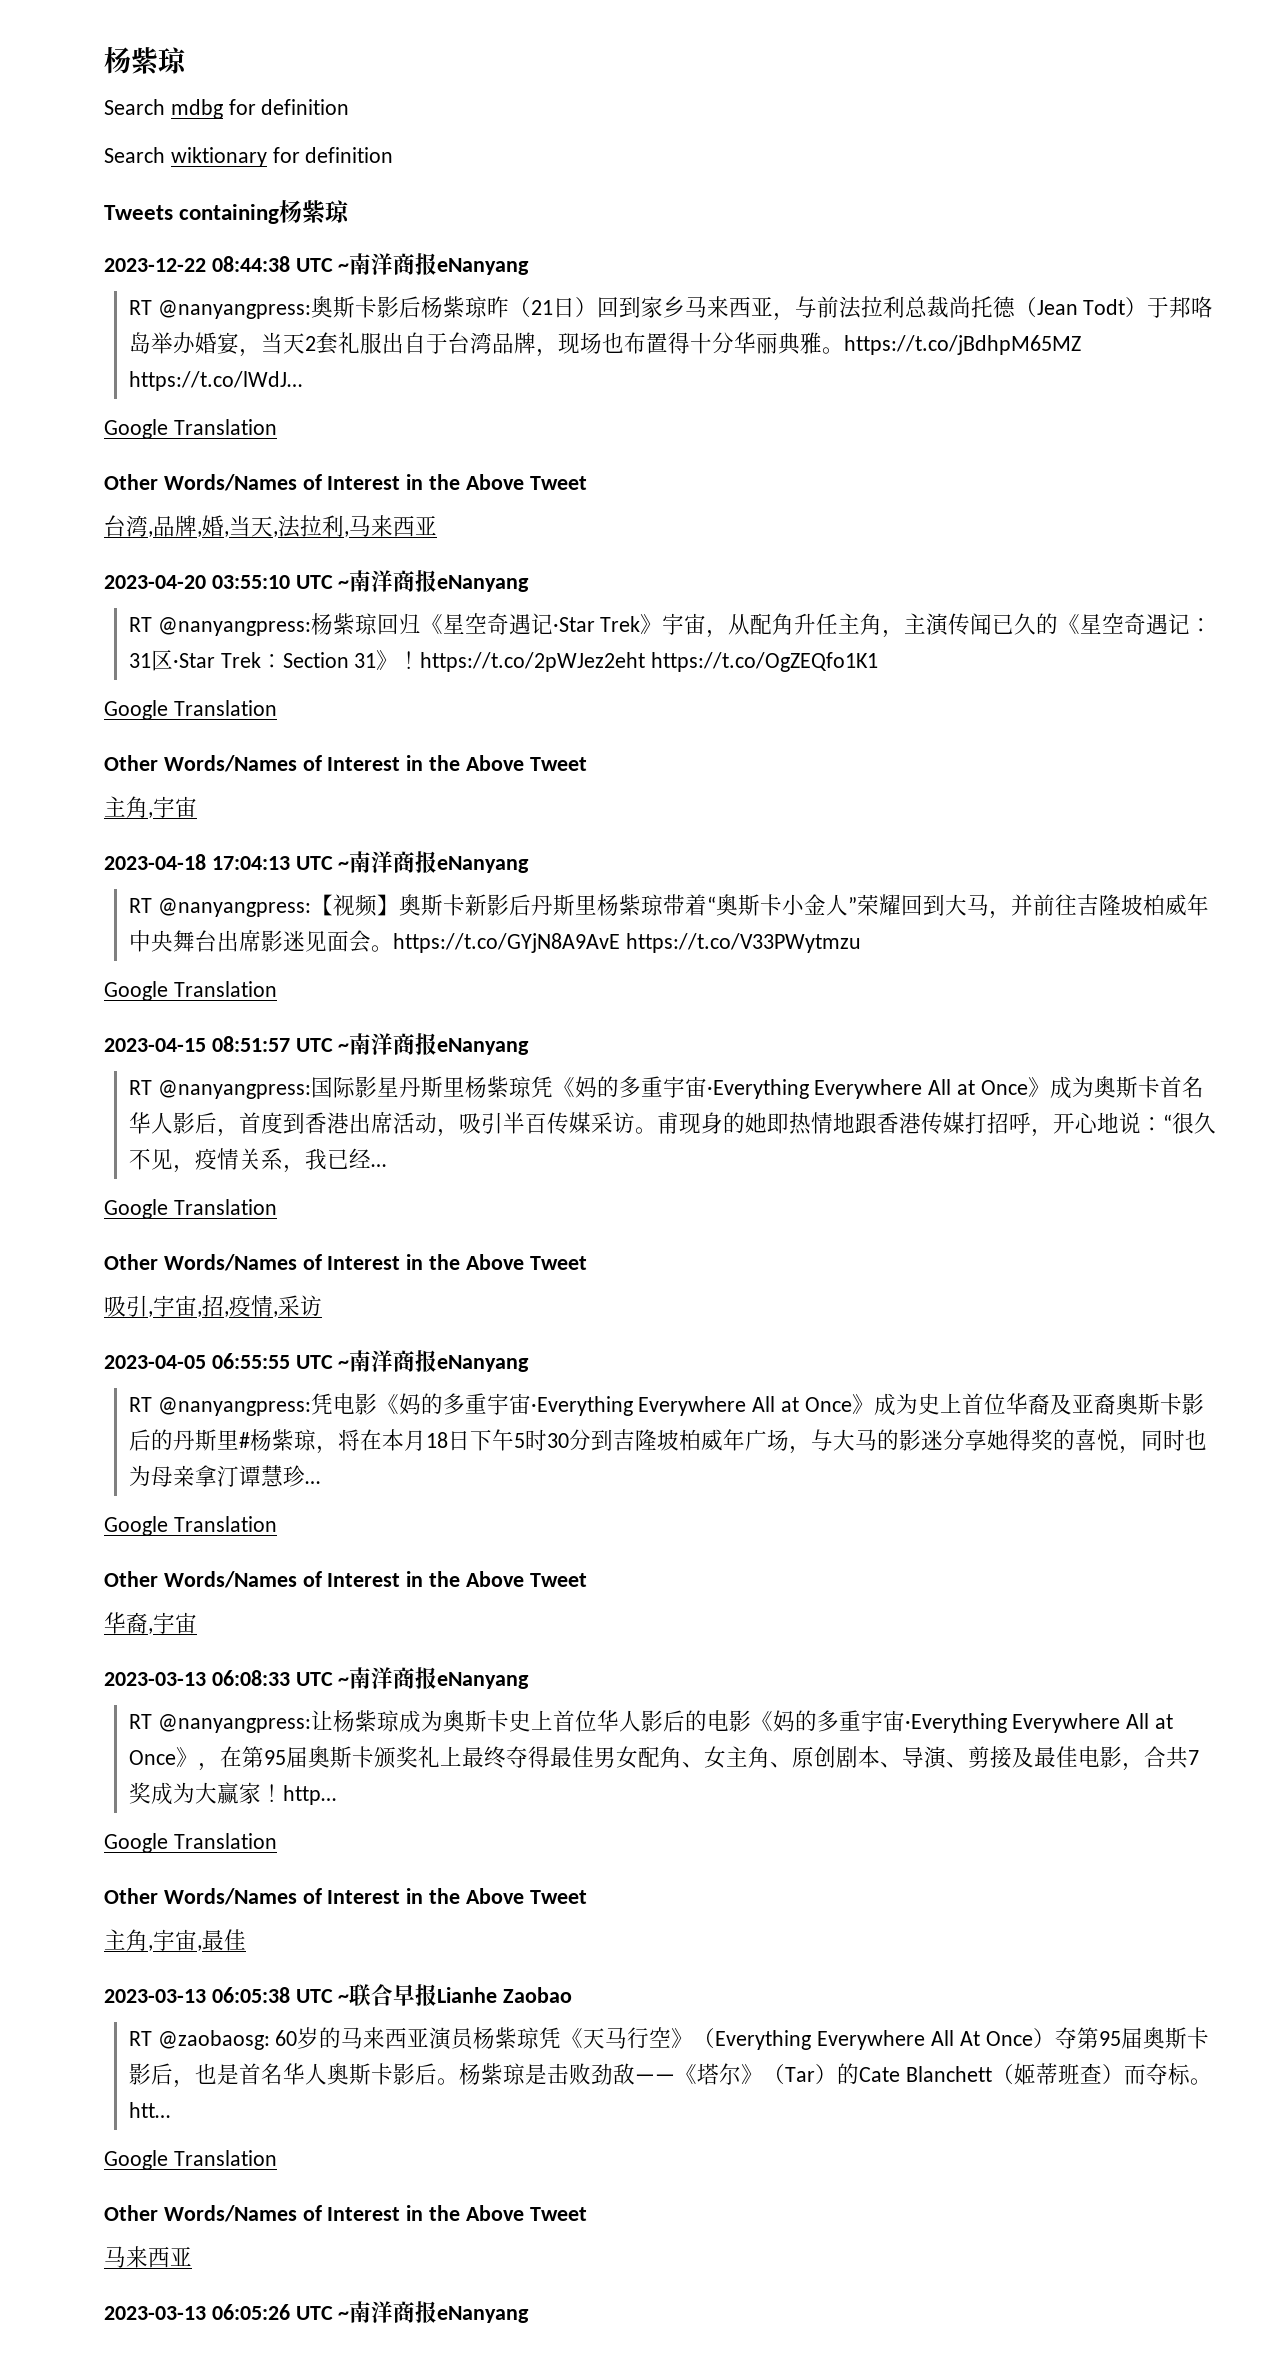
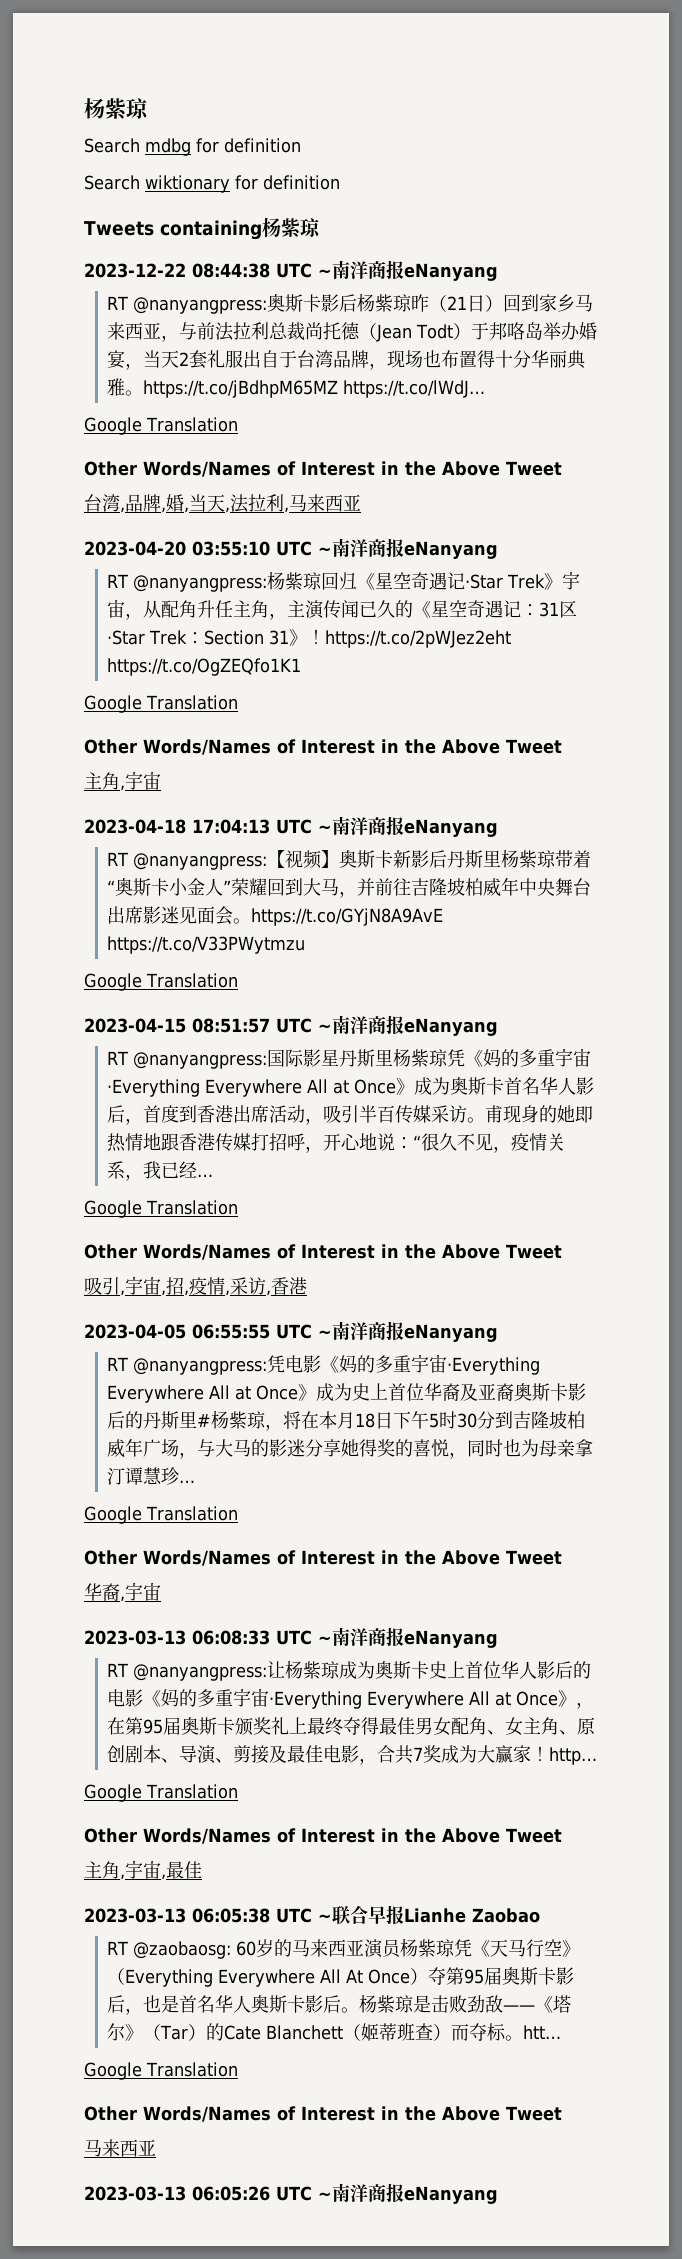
- 吸引,宇宙,招,疫情,采访
+ 吸引,宇宙,招,疫情,采访,香港

